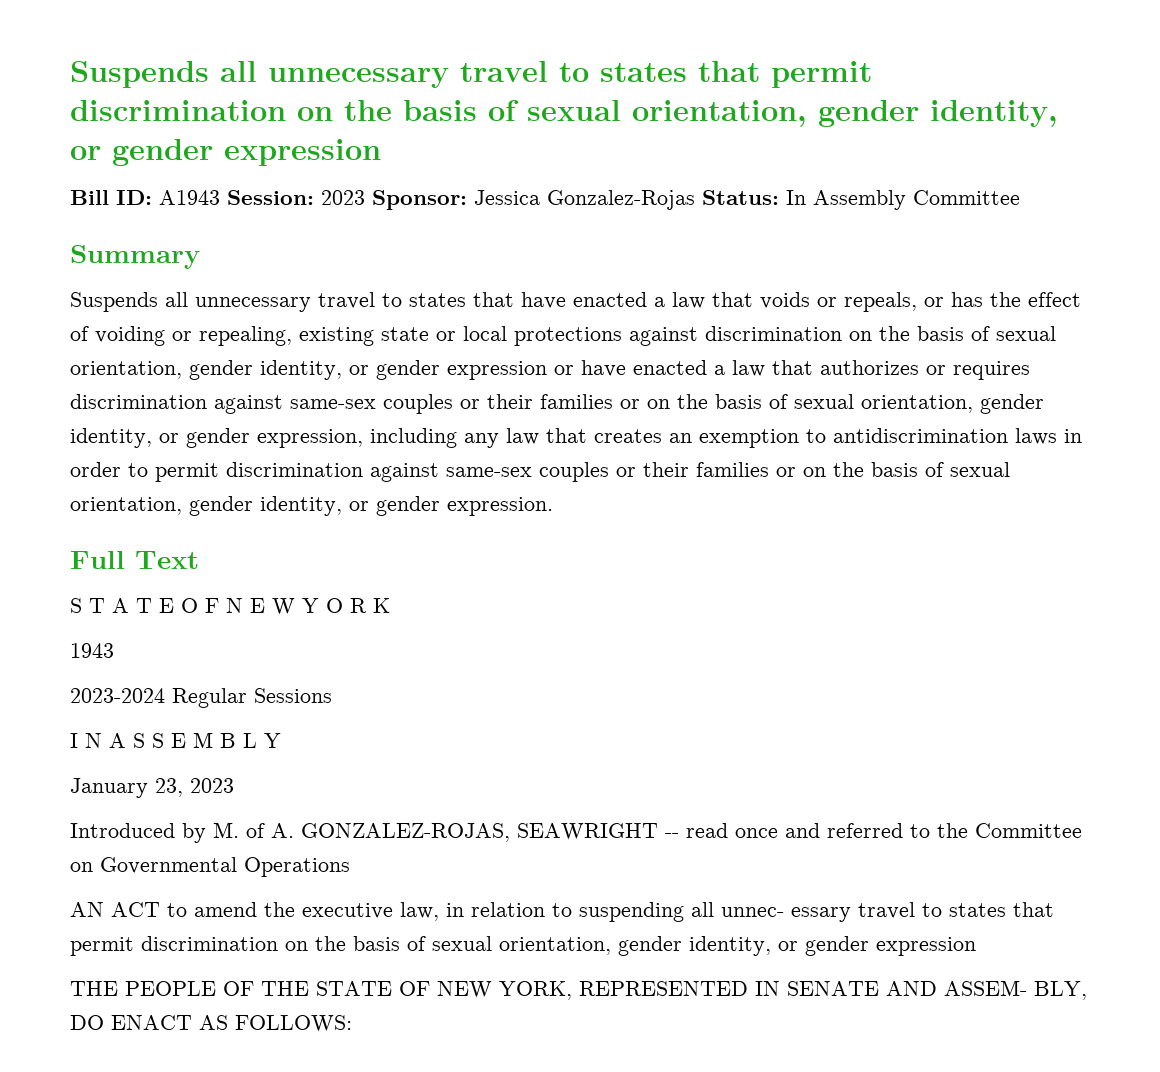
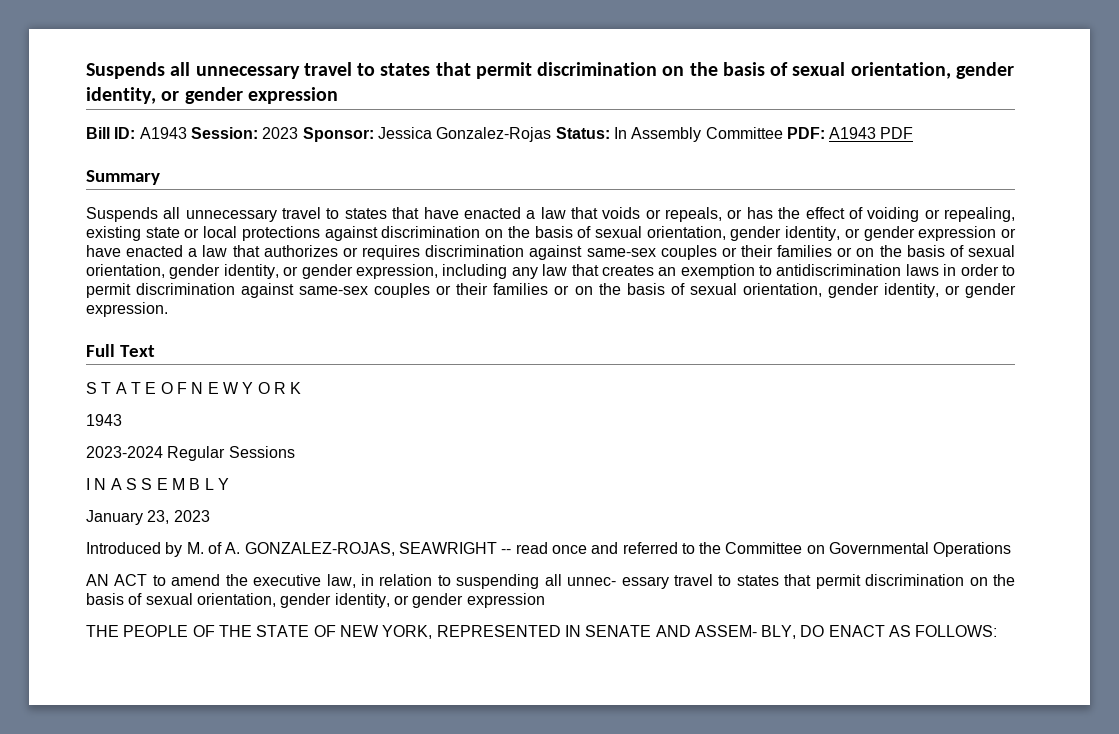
- Bill ID: A1943 Session: 2023 Sponsor: Jessica Gonzalez-Rojas Status: In Assembly Committee
+ Bill ID: A1943 Session: 2023 Sponsor: Jessica Gonzalez-Rojas Status: In Assembly Committee PDF: A1943 PDF

